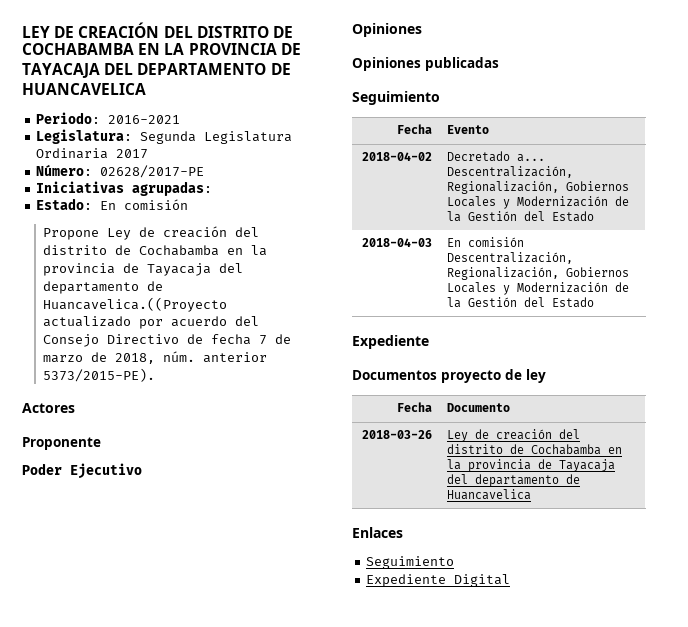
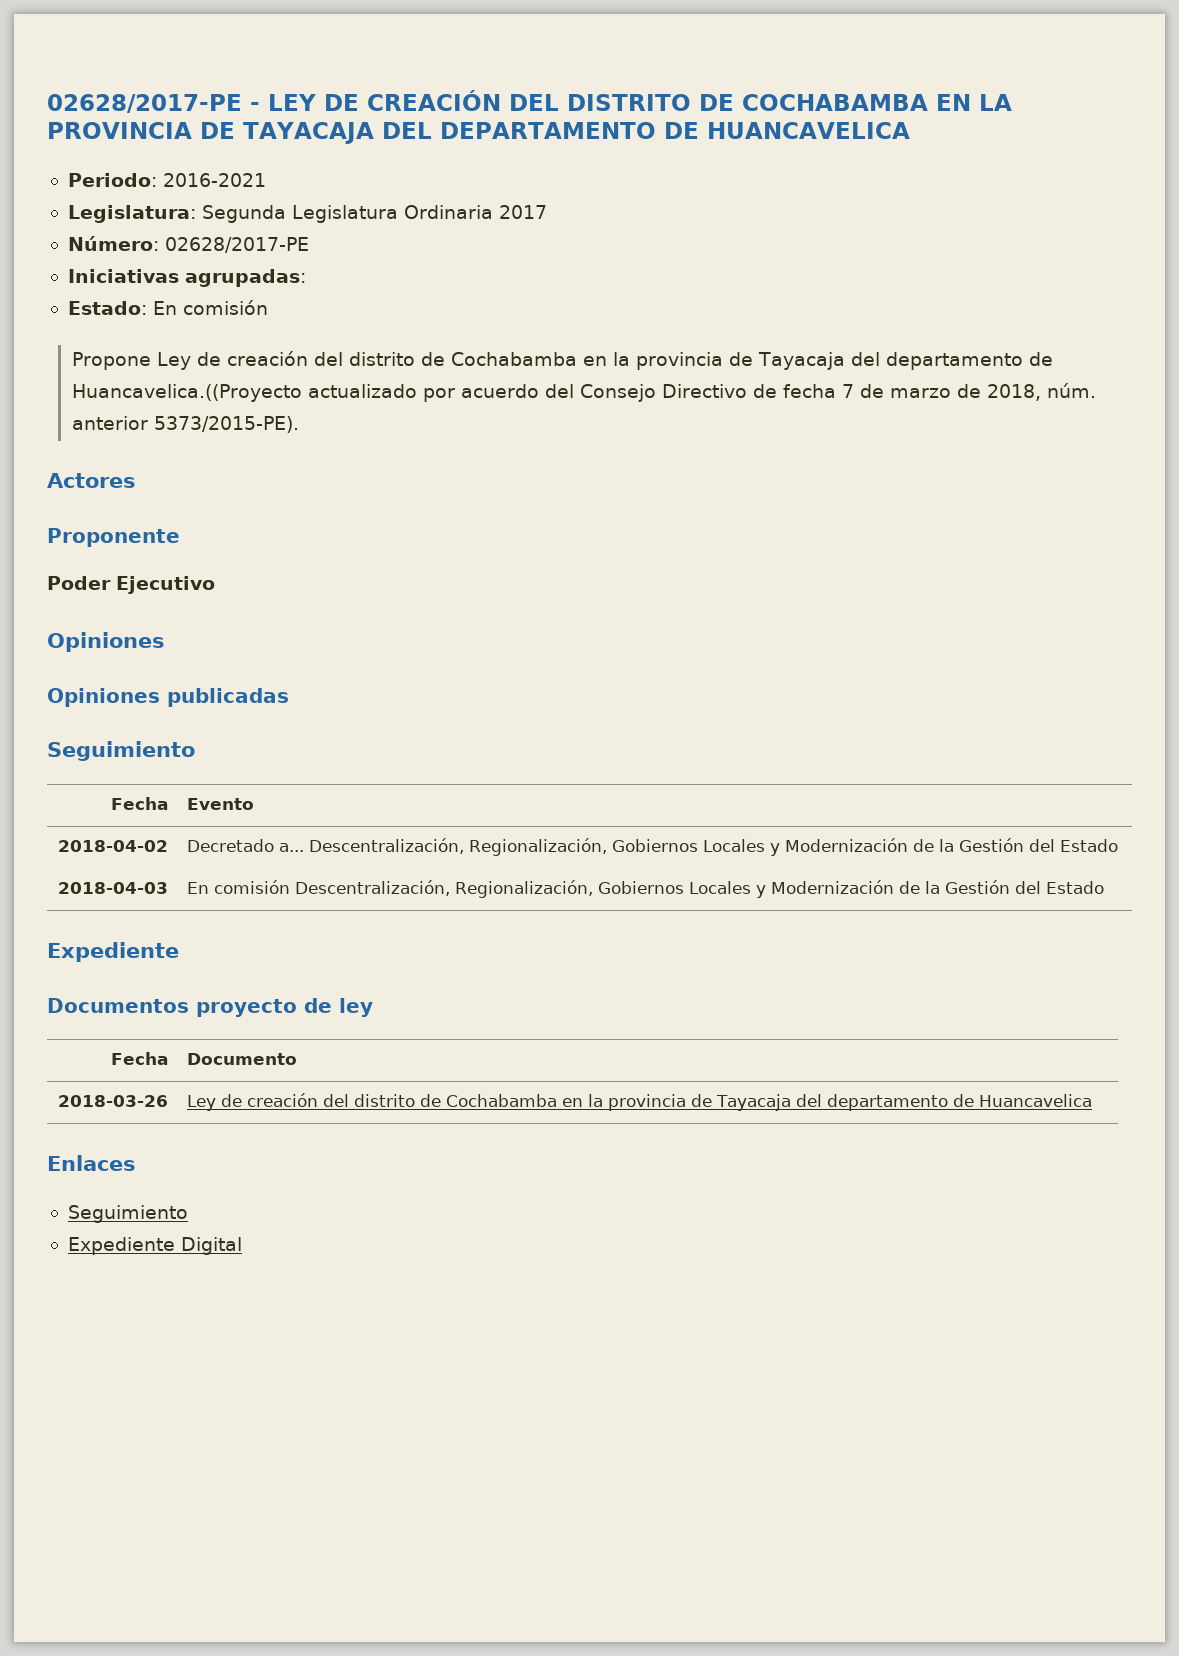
- LEY DE CREACIÓN DEL DISTRITO DE COCHABAMBA EN LA PROVINCIA DE TAYACAJA DEL DEPARTAMENTO DE HUANCAVELICA
+ 02628/2017-PE - LEY DE CREACIÓN DEL DISTRITO DE COCHABAMBA EN LA PROVINCIA DE TAYACAJA DEL DEPARTAMENTO DE HUANCAVELICA

